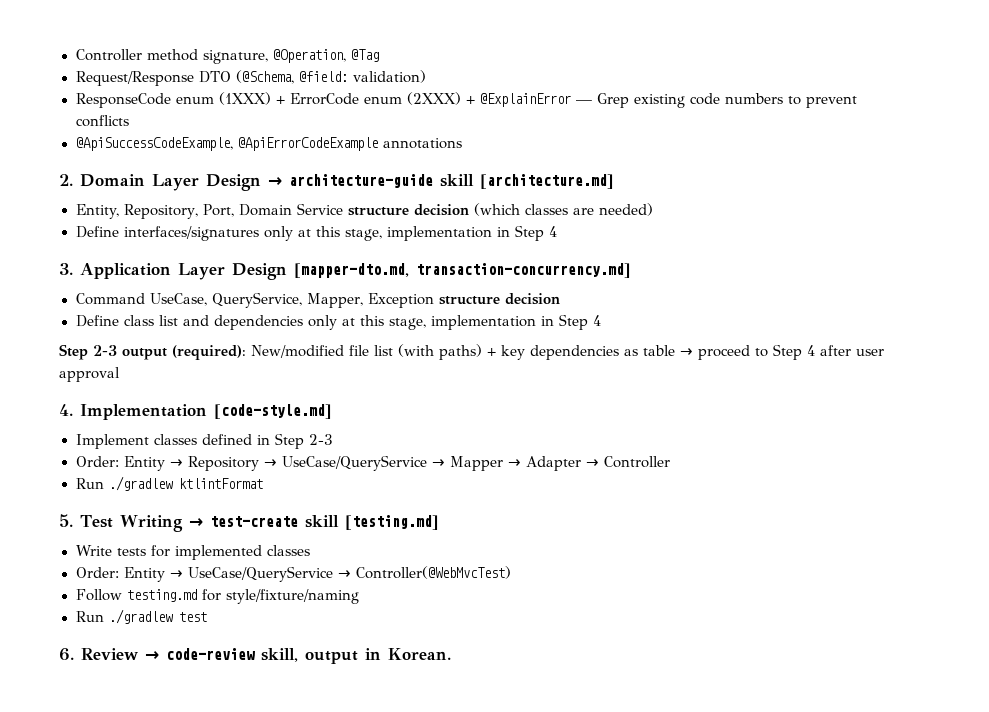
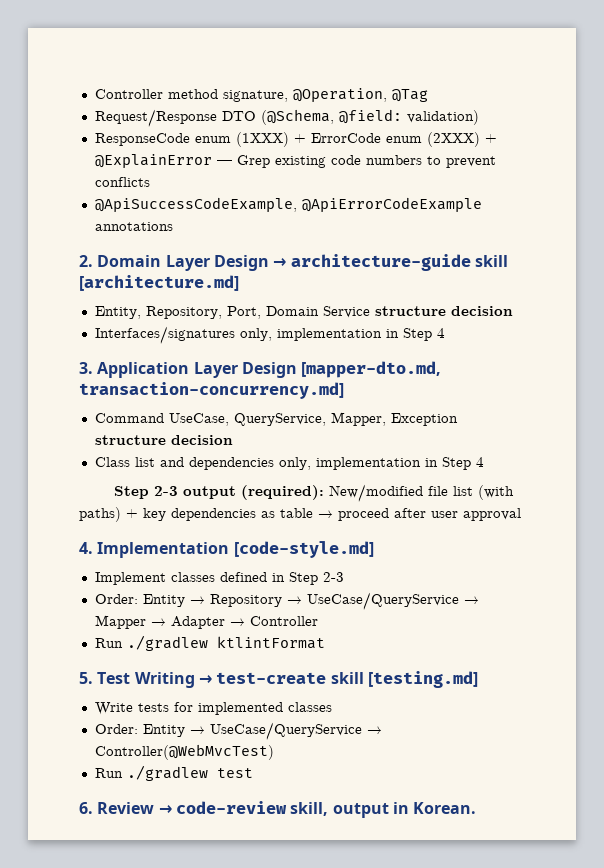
- Entity, Repository, Port, Domain Service structure decision (which classes are needed)
- Define interfaces/signatures only at this stage, implementation in Step 4
+ Entity, Repository, Port, Domain Service structure decision
+ Interfaces/signatures only, implementation in Step 4
- Define class list and dependencies only at this stage, implementation in Step 4
+ Class list and dependencies only, implementation in Step 4
- Step 2-3 output (required): New/modified file list (with paths) + key dependencies as table → proceed to Step 4 after user approval
+ Step 2-3 output (required): New/modified file list (with paths) + key dependencies as table → proceed after user approval
- Follow testing.md for style/fixture/naming

